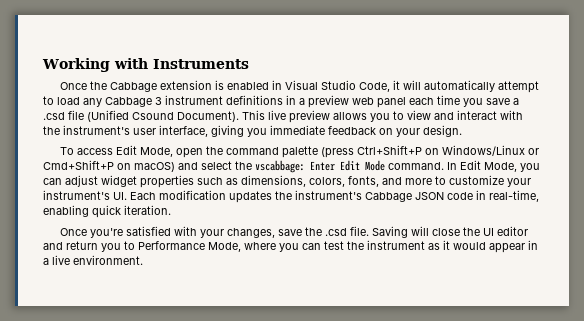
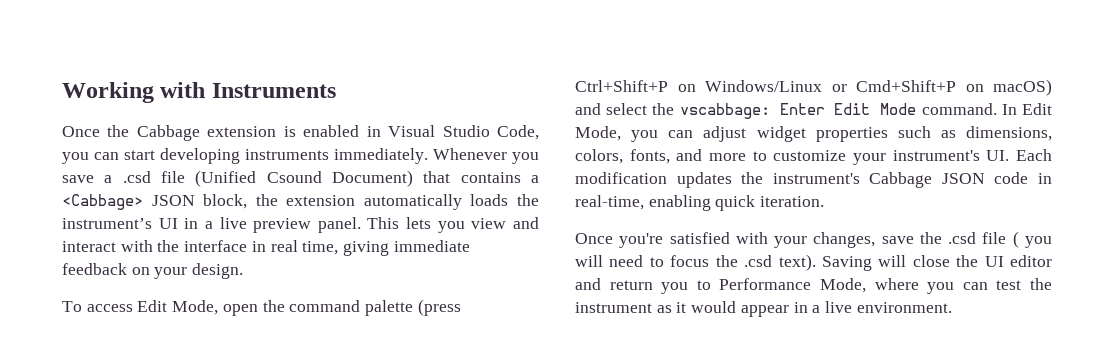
- Once the Cabbage extension is enabled in Visual Studio Code, it will automatically attempt to load any Cabbage 3 instrument definitions in a preview web panel each time you save a .csd file (Unified Csound Document). This live preview allows you to view and interact with the instrument's user interface, giving you immediate feedback on your design.
+ Once the Cabbage extension is enabled in Visual Studio Code, you can start developing instruments immediately. Whenever you save a .csd file (Unified Csound Document) that contains a <Cabbage> JSON block, the extension automatically loads the instrument’s UI in a live preview panel. This lets you view and interact with the interface in real time, giving immediate feedback on your design.
- Once you're satisfied with your changes, save the .csd file.
+ Once you're satisfied with your changes, save the .csd file ( you will need to focus the .csd text).

